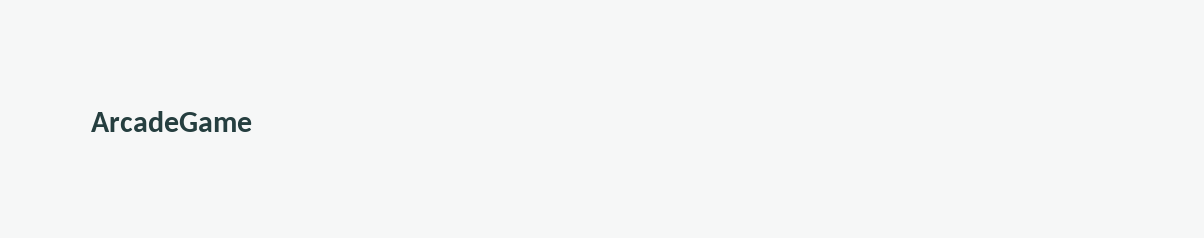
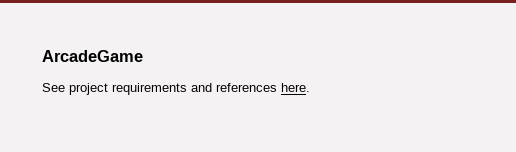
+ See project requirements and references here.

